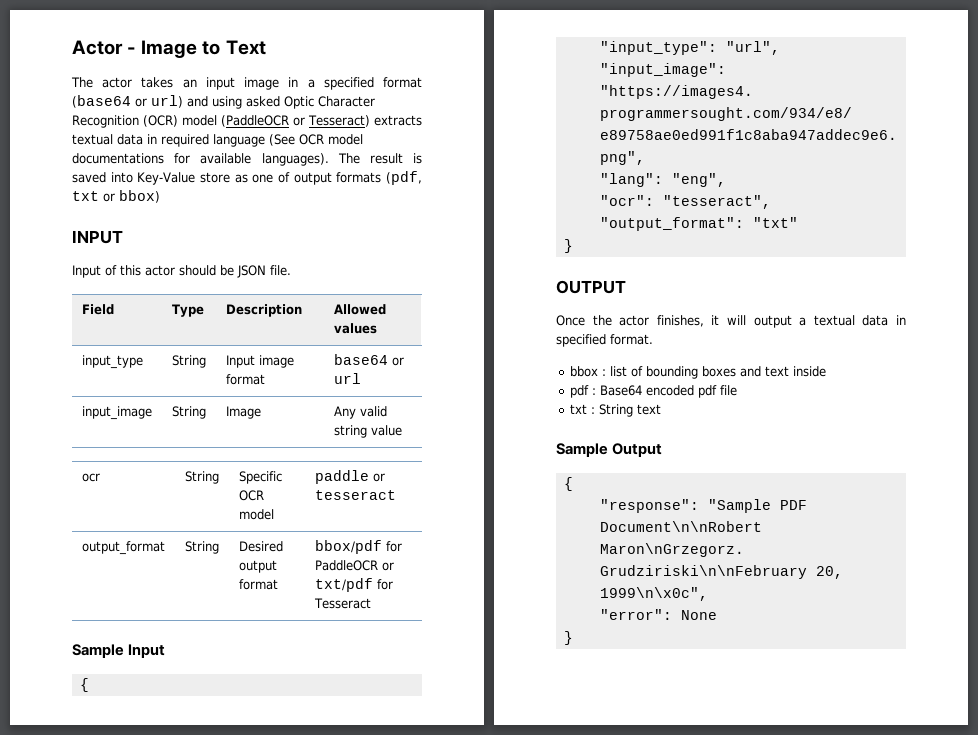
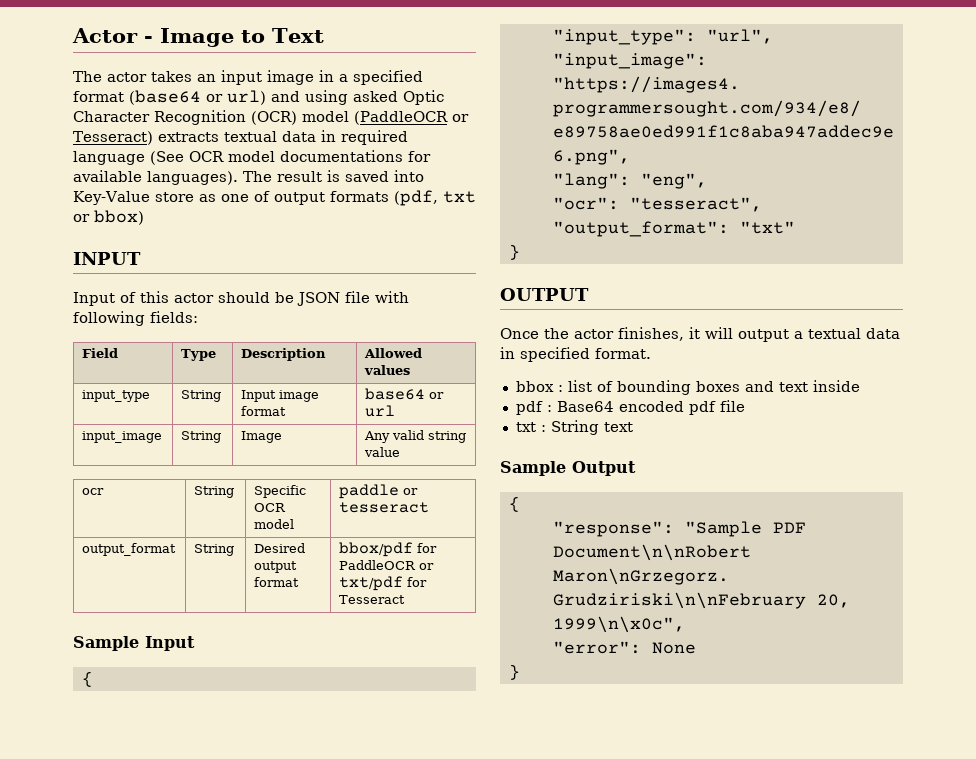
- Input of this actor should be JSON file.
+ Input of this actor should be JSON file with following fields:

